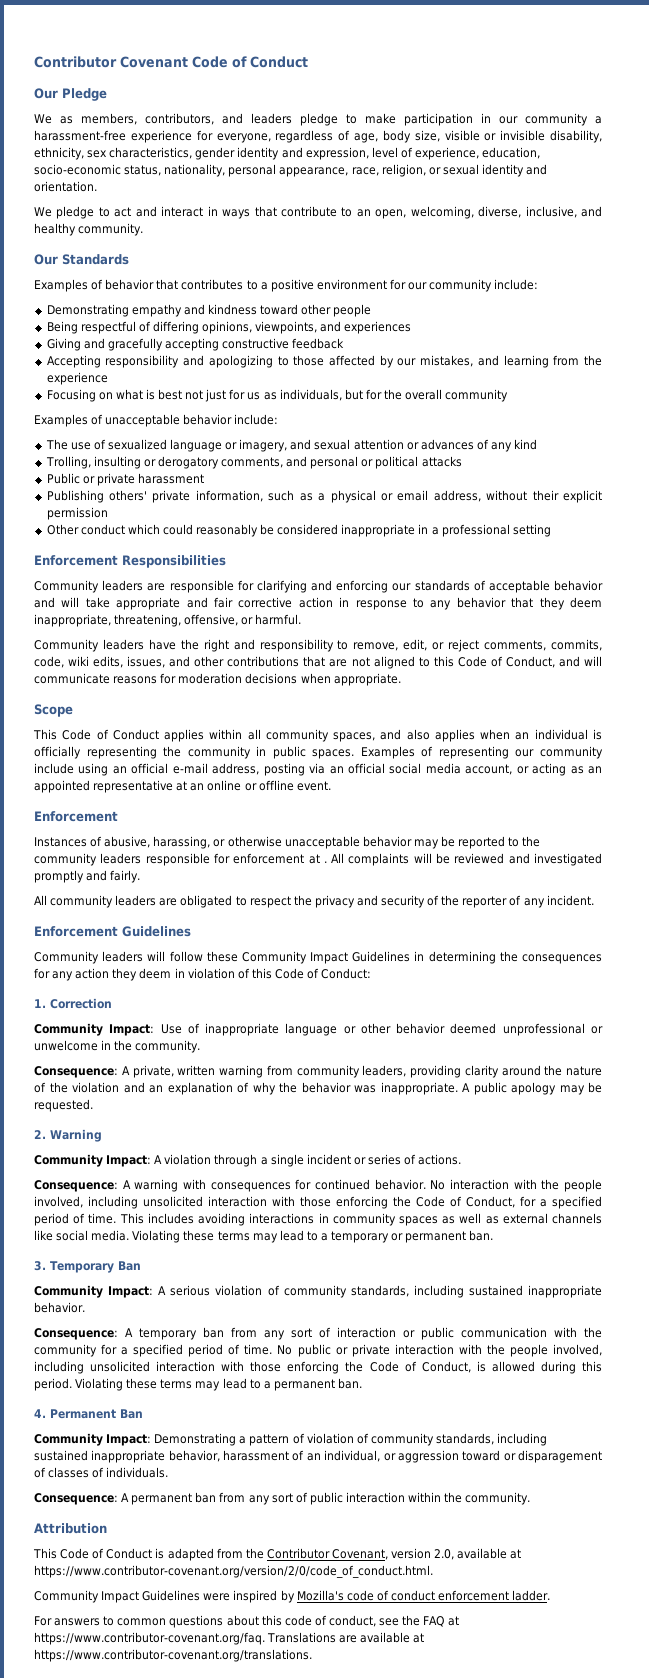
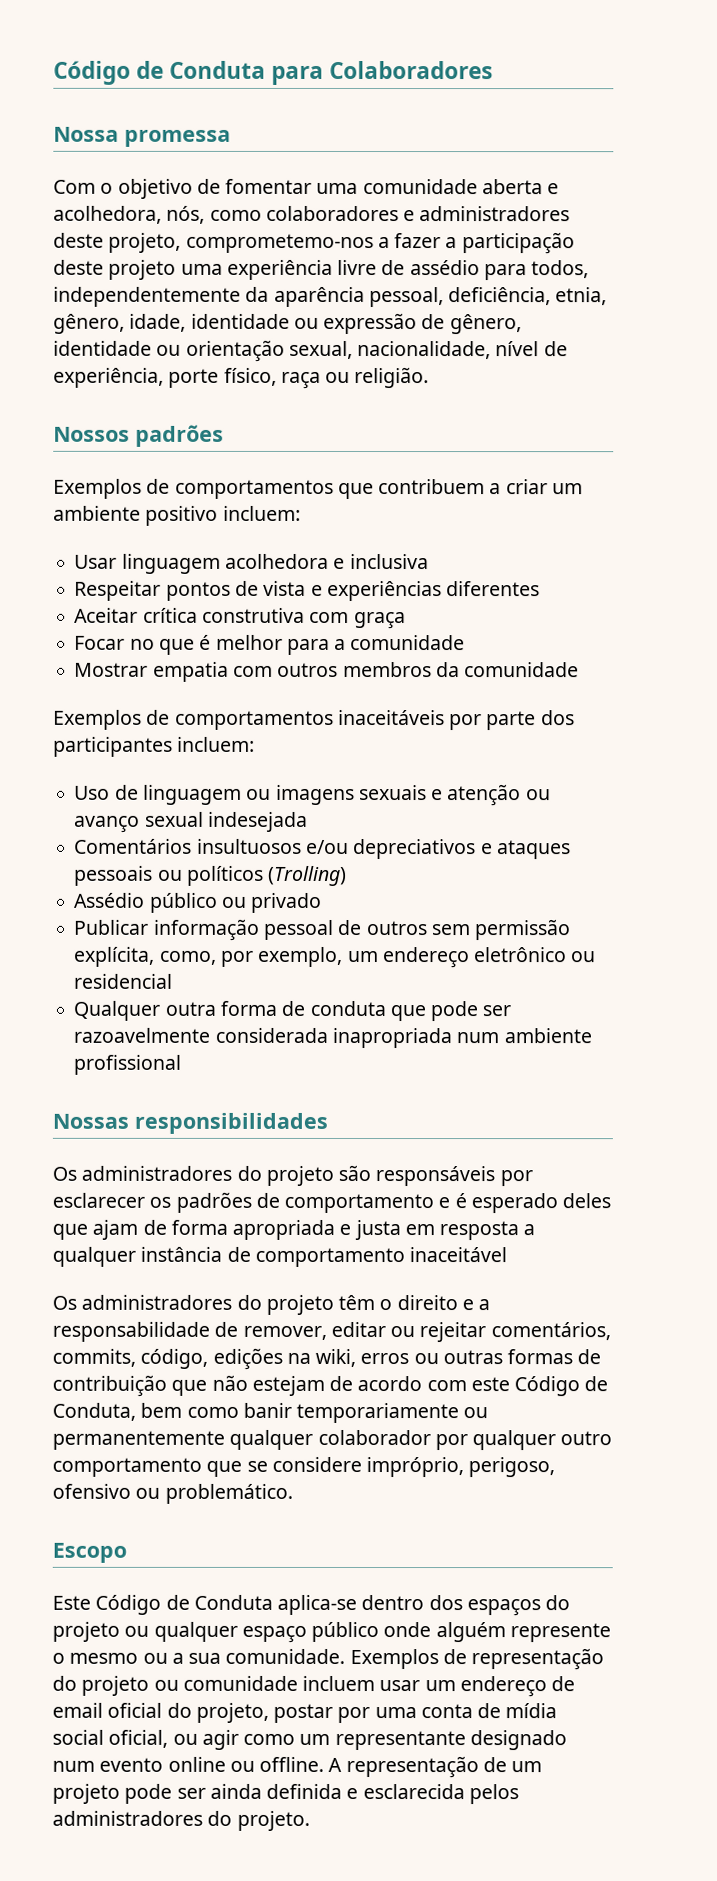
- Contributor Covenant Code of Conduct
- Our Pledge
- We as members, contributors, and leaders pledge to make participation in our community a harassment-free experience for everyone, regardless of age, body size, visible or invisible disability, ethnicity, sex characteristics, gender identity and expression, level of experience, education, socio-economic status, nationality, personal appearance, race, religion, or sexual identity and orientation.
- We pledge to act and interact in ways that contribute to an open, welcoming, diverse, inclusive, and healthy community.
- Our Standards
- Examples of behavior that contributes to a positive environment for our community include:
- Demonstrating empathy and kindness toward other people
- Being respectful of differing opinions, viewpoints, and experiences
- Giving and gracefully accepting constructive feedback
- Accepting responsibility and apologizing to those affected by our mistakes, and learning from the experience
- Focusing on what is best not just for us as individuals, but for the overall community
- Examples of unacceptable behavior include:
- The use of sexualized language or imagery, and sexual attention or advances of any kind
- Trolling, insulting or derogatory comments, and personal or political attacks
- Public or private harassment
- Publishing others' private information, such as a physical or email address, without their explicit permission
- Other conduct which could reasonably be considered inappropriate in a professional setting
- Enforcement Responsibilities
- Community leaders are responsible for clarifying and enforcing our standards of acceptable behavior and will take appropriate and fair corrective action in response to any behavior that they deem inappropriate, threatening, offensive, or harmful.
- Community leaders have the right and responsibility to remove, edit, or reject comments, commits, code, wiki edits, issues, and other contributions that are not aligned to this Code of Conduct, and will communicate reasons for moderation decisions when appropriate.
- Scope
- This Code of Conduct applies within all community spaces, and also applies when an individual is officially representing the community in public spaces. Examples of representing our community include using an official e-mail address, posting via an official social media account, or acting as an appointed representative at an online or offline event.
- Enforcement
- Instances of abusive, harassing, or otherwise unacceptable behavior may be reported to the community leaders responsible for enforcement at . All complaints will be reviewed and investigated promptly and fairly.
- All community leaders are obligated to respect the privacy and security of the reporter of any incident.
- Enforcement Guidelines
- Community leaders will follow these Community Impact Guidelines in determining the consequences for any action they deem in violation of this Code of Conduct:
- 1. Correction
- Community Impact: Use of inappropriate language or other behavior deemed unprofessional or unwelcome in the community.
- Consequence: A private, written warning from community leaders, providing clarity around the nature of the violation and an explanation of why the behavior was inappropriate. A public apology may be requested.
- 2. Warning
- Community Impact: A violation through a single incident or series of actions.
- Consequence: A warning with consequences for continued behavior. No interaction with the people involved, including unsolicited interaction with those enforcing the Code of Conduct, for a specified period of time. This includes avoiding interactions in community spaces as well as external channels like social media. Violating these terms may lead to a temporary or permanent ban.
- 3. Temporary Ban
- Community Impact: A serious violation of community standards, including sustained inappropriate behavior.
- Consequence: A temporary ban from any sort of interaction or public communication with the community for a specified period of time. No public or private interaction with the people involved, including unsolicited interaction with those enforcing the Code of Conduct, is allowed during this period. Violating these terms may lead to a permanent ban.
- 4. Permanent Ban
- Community Impact: Demonstrating a pattern of violation of community standards, including sustained inappropriate behavior, harassment of an individual, or aggression toward or disparagement of classes of individuals.
- Consequence: A permanent ban from any sort of public interaction within the community.
- Attribution
- This Code of Conduct is adapted from the Contributor Covenant, version 2.0, available at https://www.contributor-covenant.org/version/2/0/code_of_conduct.html.
- Community Impact Guidelines were inspired by Mozilla's code of conduct enforcement ladder.
- For answers to common questions about this code of conduct, see the FAQ at https://www.contributor-covenant.org/faq. Translations are available at https://www.contributor-covenant.org/translations.
+ Código de Conduta para Colaboradores
+ Nossa promessa
+ Com o objetivo de fomentar uma comunidade aberta e acolhedora, nós, como colaboradores e administradores deste projeto, comprometemo-nos a fazer a participação deste projeto uma experiência livre de assédio para todos, independentemente da aparência pessoal, deficiência, etnia, gênero, idade, identidade ou expressão de gênero, identidade ou orientação sexual, nacionalidade, nível de experiência, porte físico, raça ou religião.
+ Nossos padrões
+ Exemplos de comportamentos que contribuem a criar um ambiente positivo incluem:
+ Usar linguagem acolhedora e inclusiva
+ Respeitar pontos de vista e experiências diferentes
+ Aceitar crítica construtiva com graça
+ Focar no que é melhor para a comunidade
+ Mostrar empatia com outros membros da comunidade
+ Exemplos de comportamentos inaceitáveis por parte dos participantes incluem:
+ Uso de linguagem ou imagens sexuais e atenção ou avanço sexual indesejada
+ Comentários insultuosos e/ou depreciativos e ataques pessoais ou políticos (Trolling)
+ Assédio público ou privado
+ Publicar informação pessoal de outros sem permissão explícita, como, por exemplo, um endereço eletrônico ou residencial
+ Qualquer outra forma de conduta que pode ser razoavelmente considerada inapropriada num ambiente profissional
+ Nossas responsibilidades
+ Os administradores do projeto são responsáveis por esclarecer os padrões de comportamento e é esperado deles que ajam de forma apropriada e justa em resposta a qualquer instância de comportamento inaceitável
+ Os administradores do projeto têm o direito e a responsabilidade de remover, editar ou rejeitar comentários, commits, código, edições na wiki, erros ou outras formas de contribuição que não estejam de acordo com este Código de Conduta, bem como banir temporariamente ou permanentemente qualquer colaborador por qualquer outro comportamento que se considere impróprio, perigoso, ofensivo ou problemático.
+ Escopo
+ Este Código de Conduta aplica-se dentro dos espaços do projeto ou qualquer espaço público onde alguém represente o mesmo ou a sua comunidade. Exemplos de representação do projeto ou comunidade incluem usar um endereço de email oficial do projeto, postar por uma conta de mídia social oficial, ou agir como um representante designado num evento online ou offline. A representação de um projeto pode ser ainda definida e esclarecida pelos administradores do projeto.

